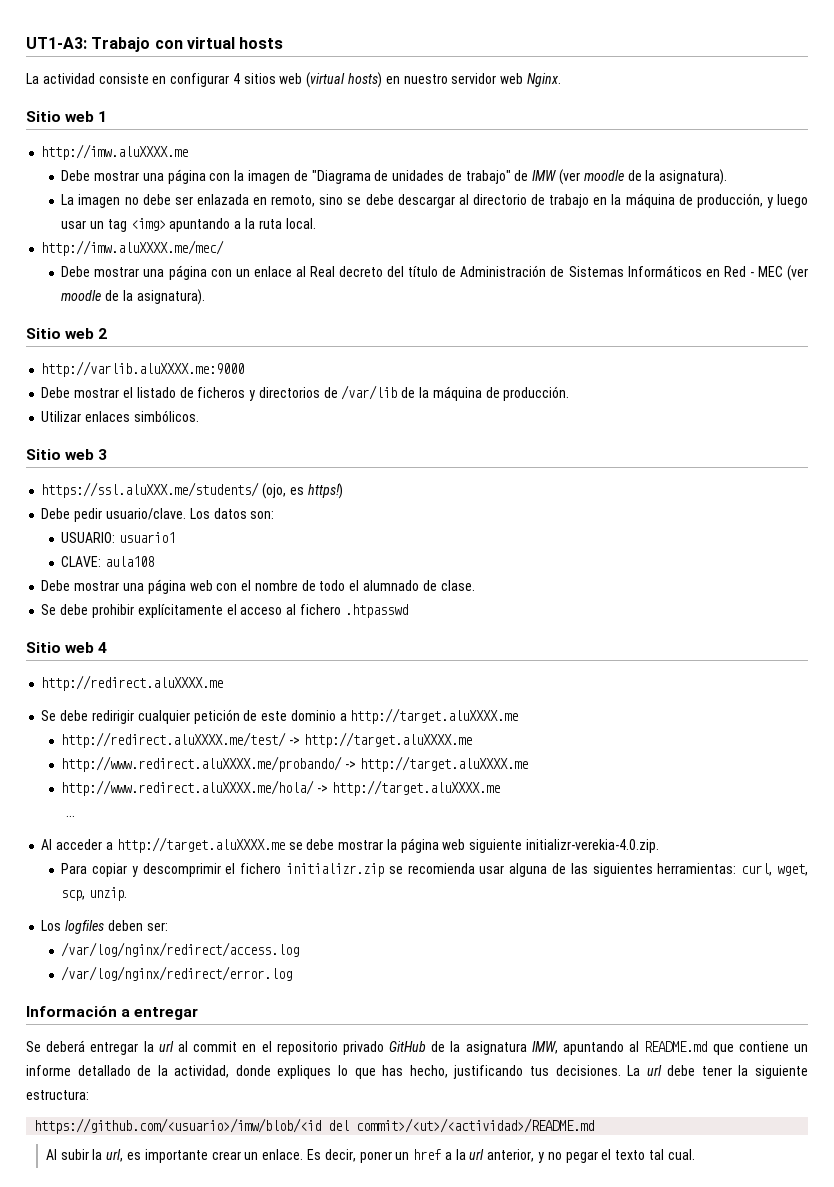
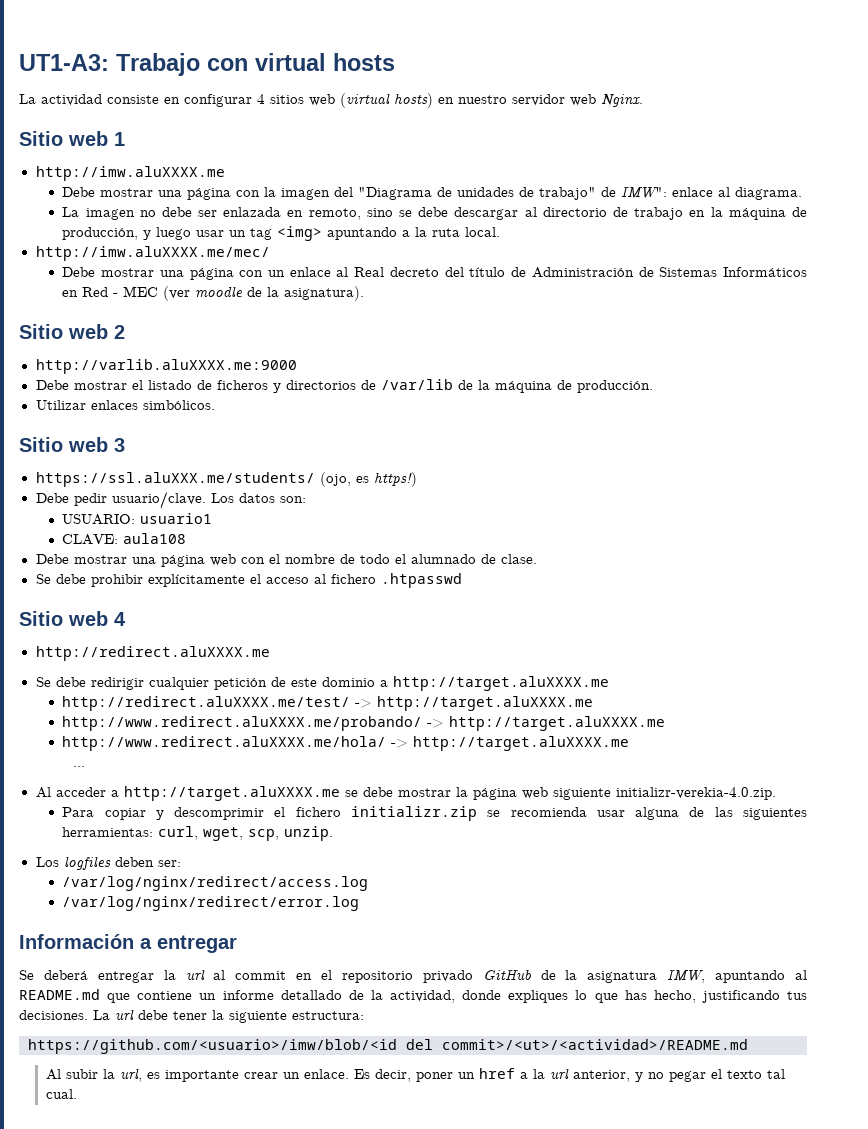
- Debe mostrar una página con la imagen de "Diagrama de unidades de trabajo" de IMW (ver moodle de la asignatura).
+ Debe mostrar una página con la imagen del "Diagrama de unidades de trabajo" de IMW": enlace al diagrama.

